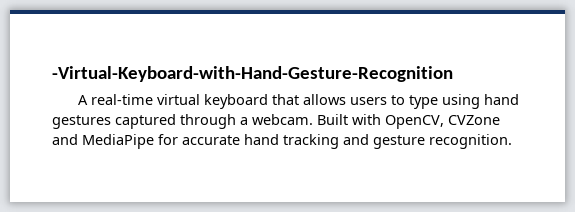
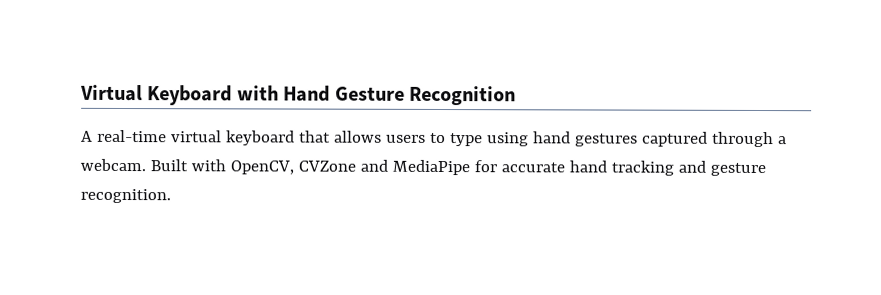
- -Virtual-Keyboard-with-Hand-Gesture-Recognition
+ Virtual Keyboard with Hand Gesture Recognition

